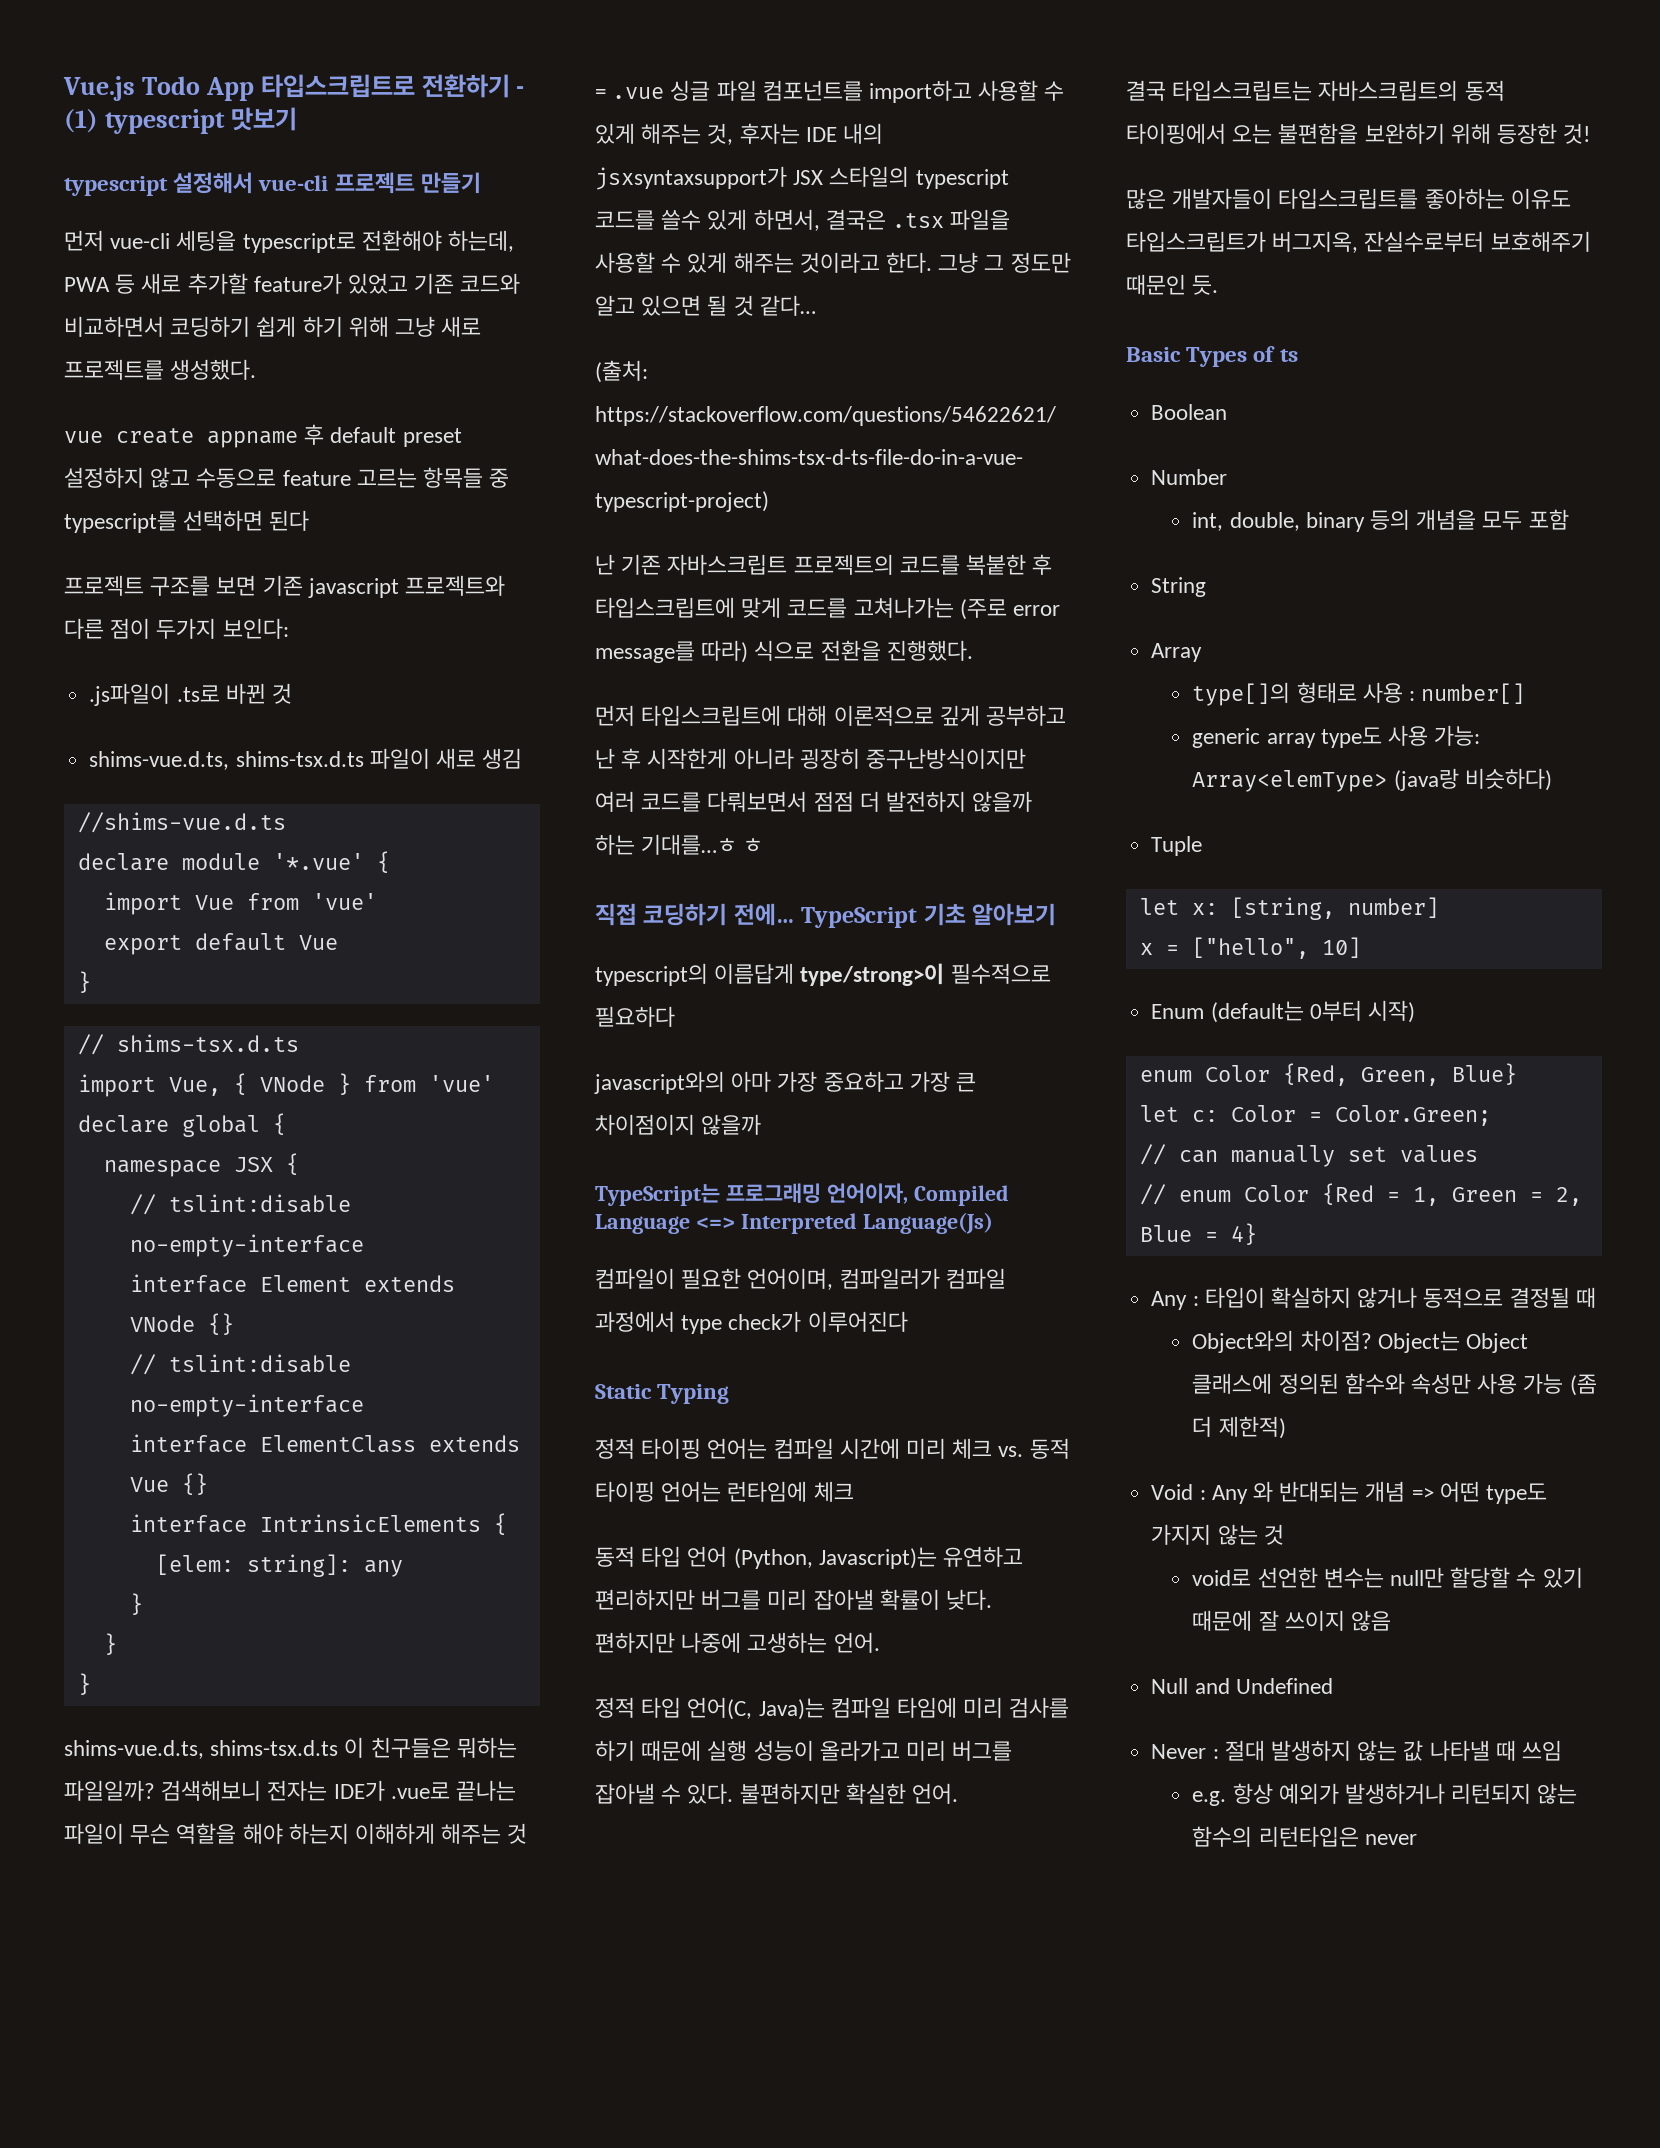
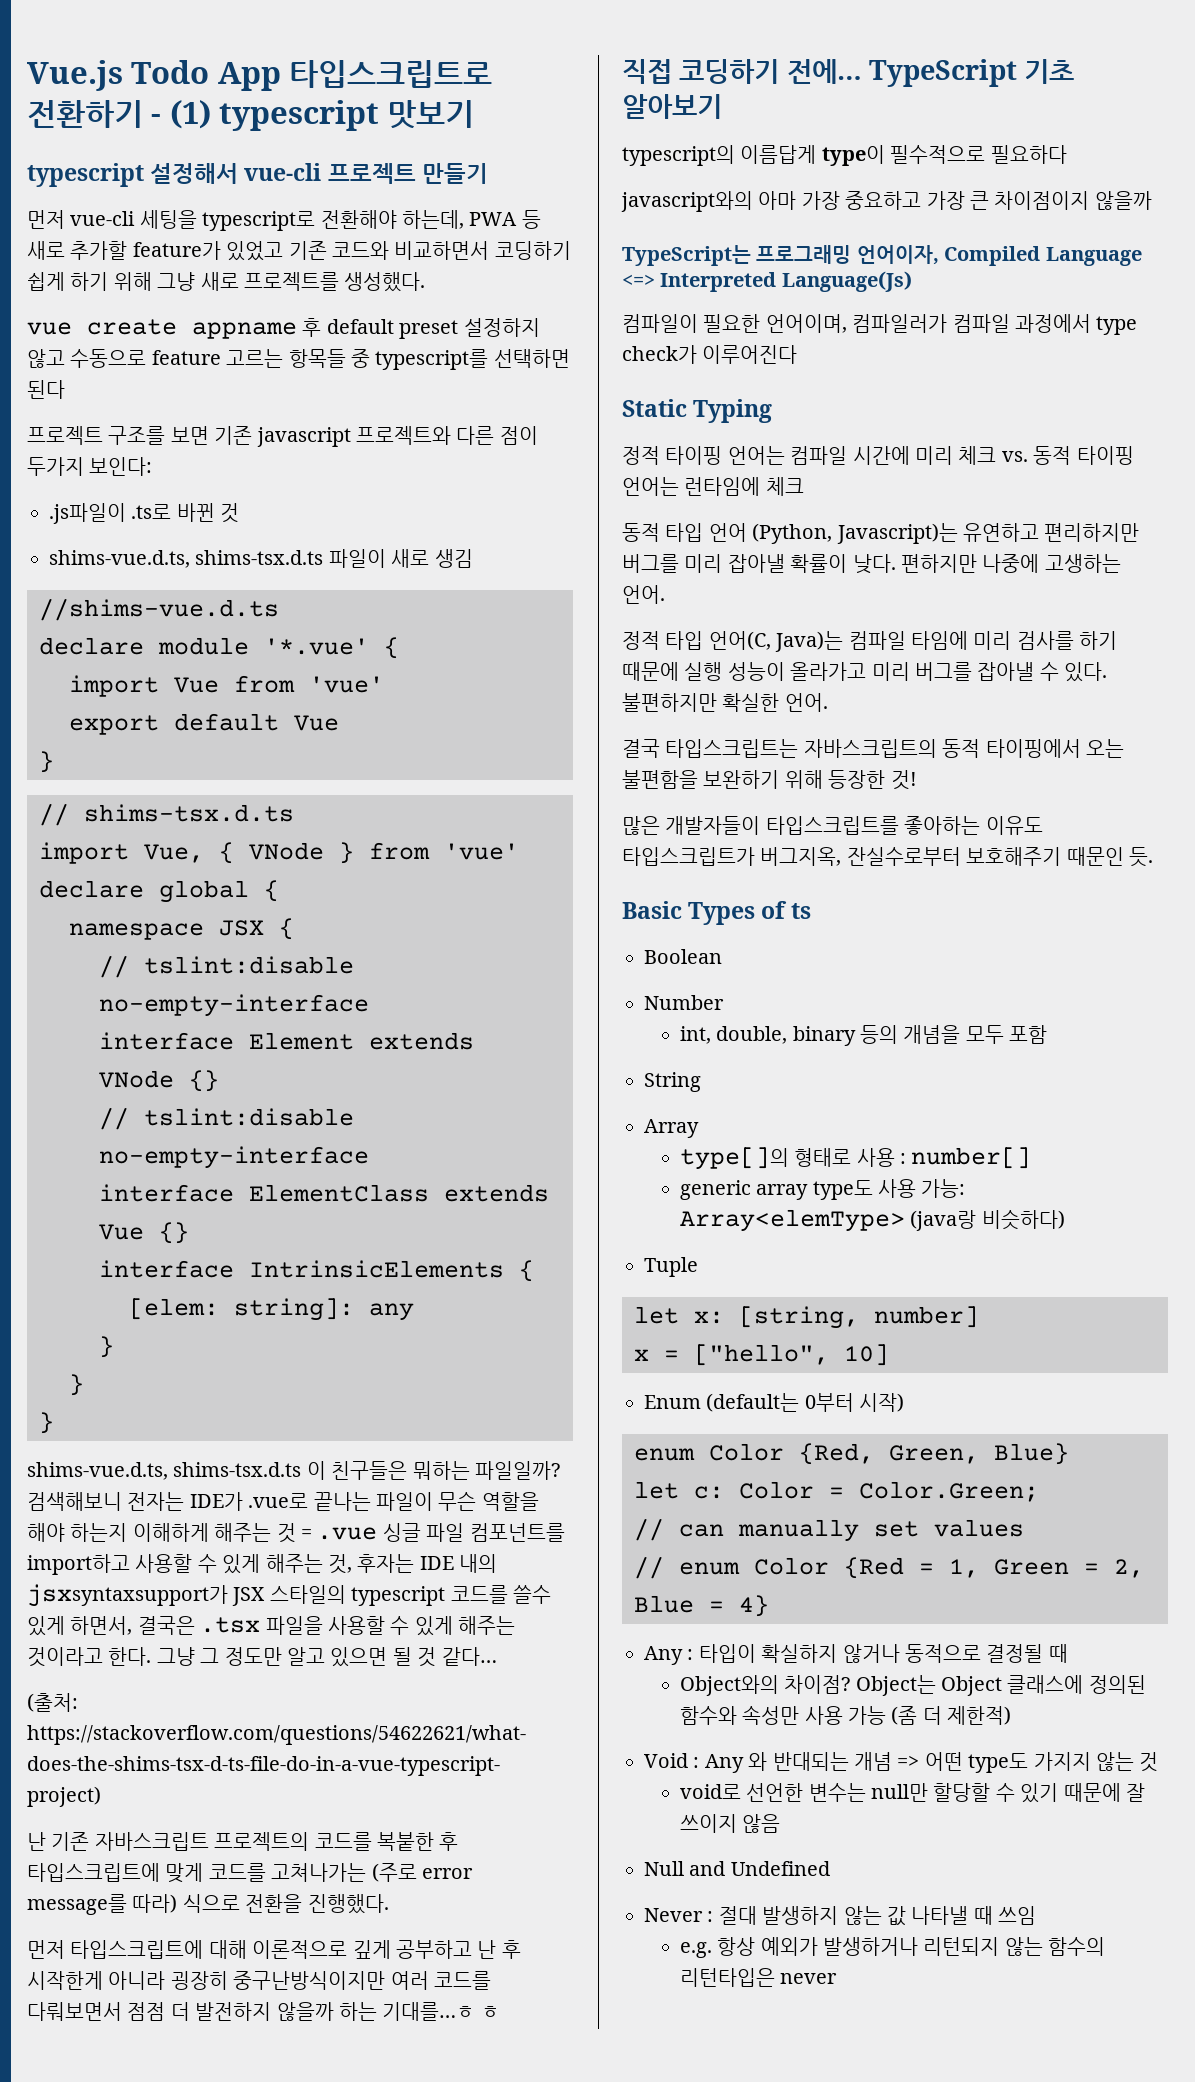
- typescript의 이름답게 type/strong>이 필수적으로 필요하다
+ typescript의 이름답게 type이 필수적으로 필요하다

